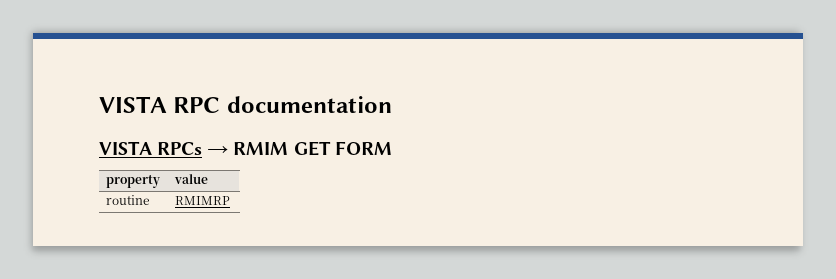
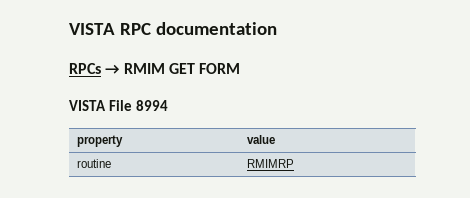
- VISTA RPCs → RMIM GET FORM
+ RPCs → RMIM GET FORM
+ VISTA File 8994

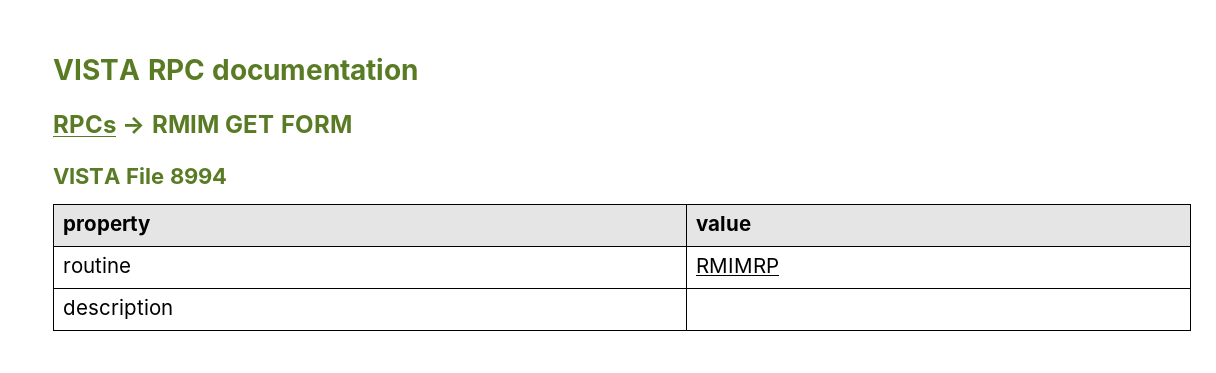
+ description |

